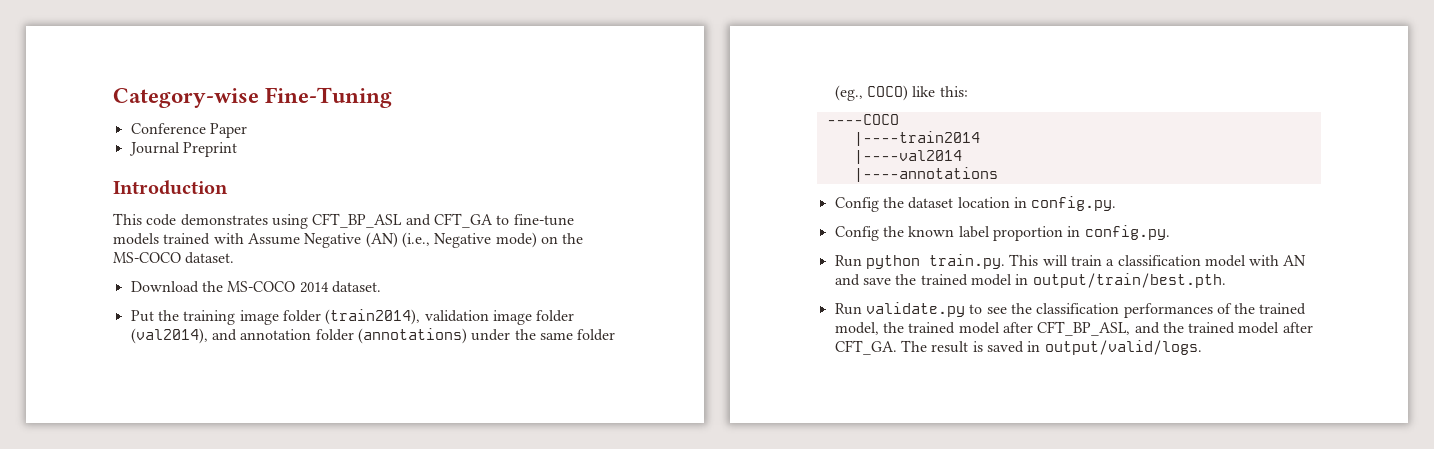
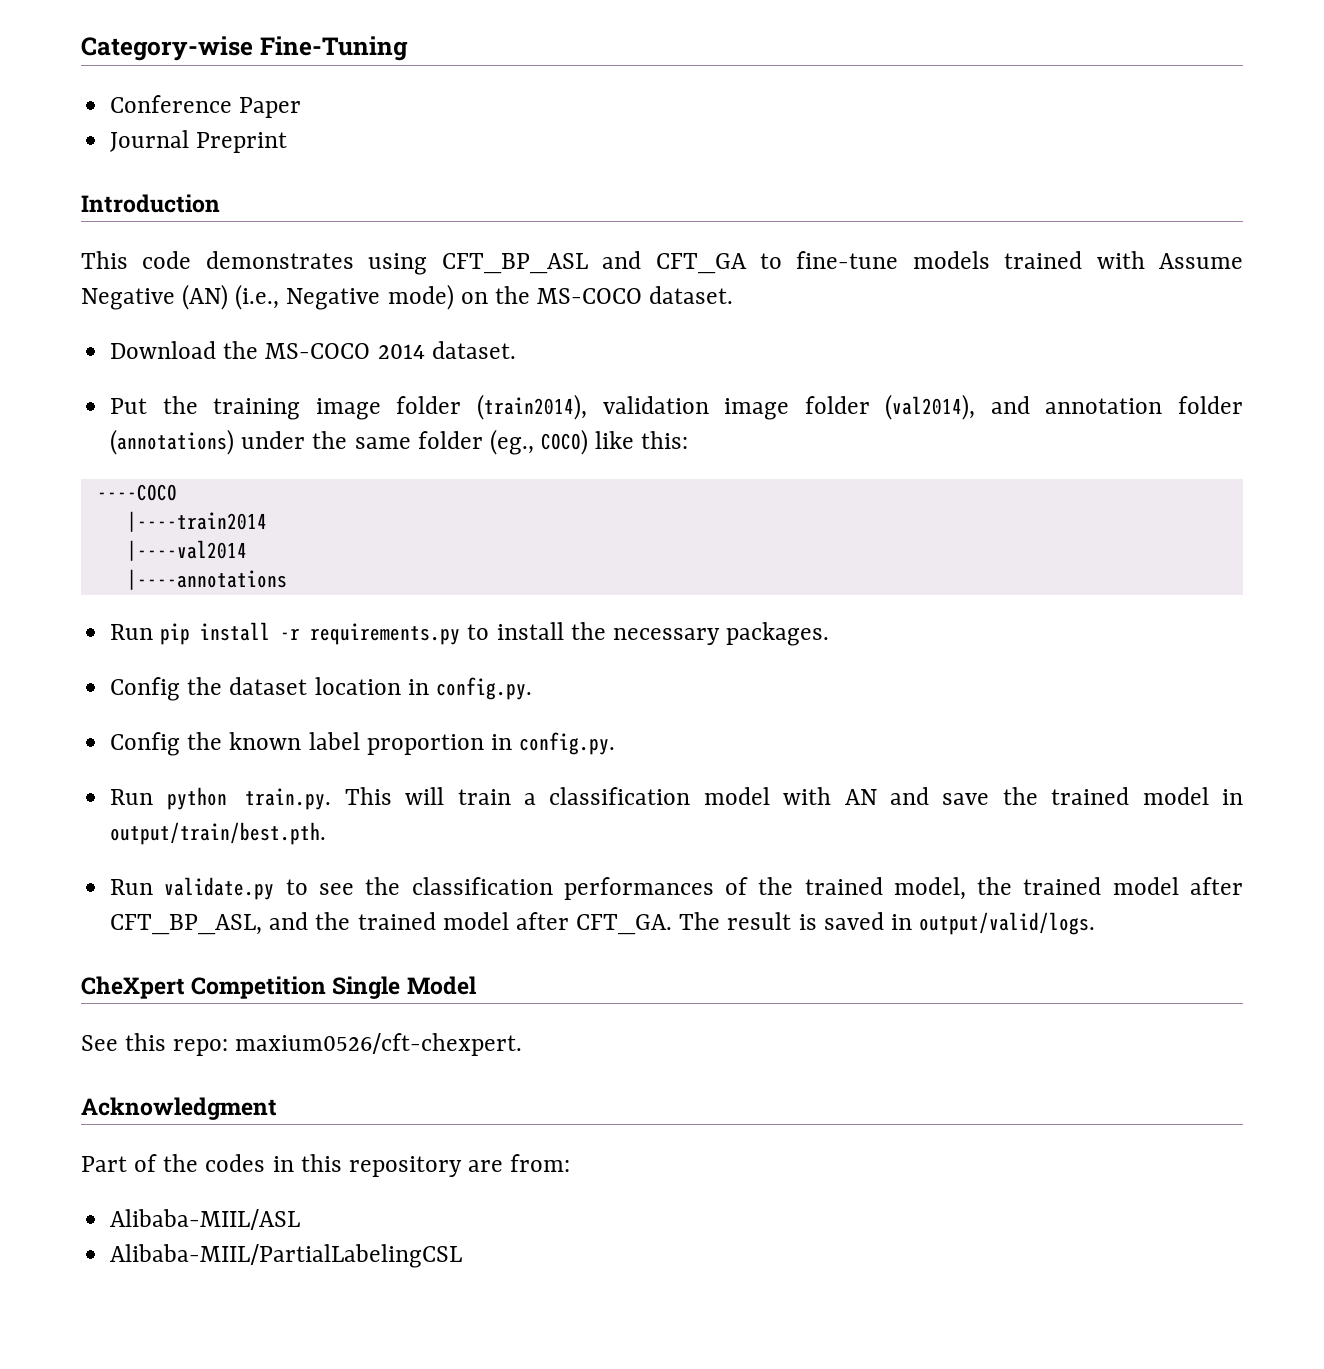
+ Run pip install -r requirements.py to install the necessary packages.
+ CheXpert Competition Single Model
+ See this repo: maxium0526/cft-chexpert.
+ Acknowledgment
+ Part of the codes in this repository are from:
+ Alibaba-MIIL/ASL
+ Alibaba-MIIL/PartialLabelingCSL

